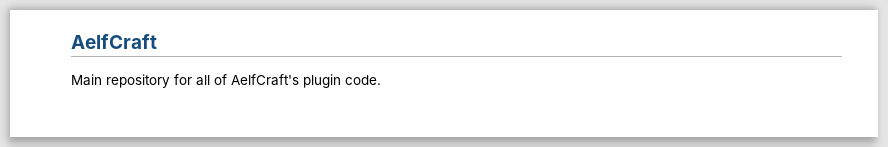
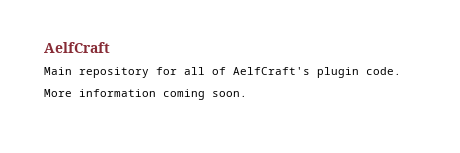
+ More information coming soon.

